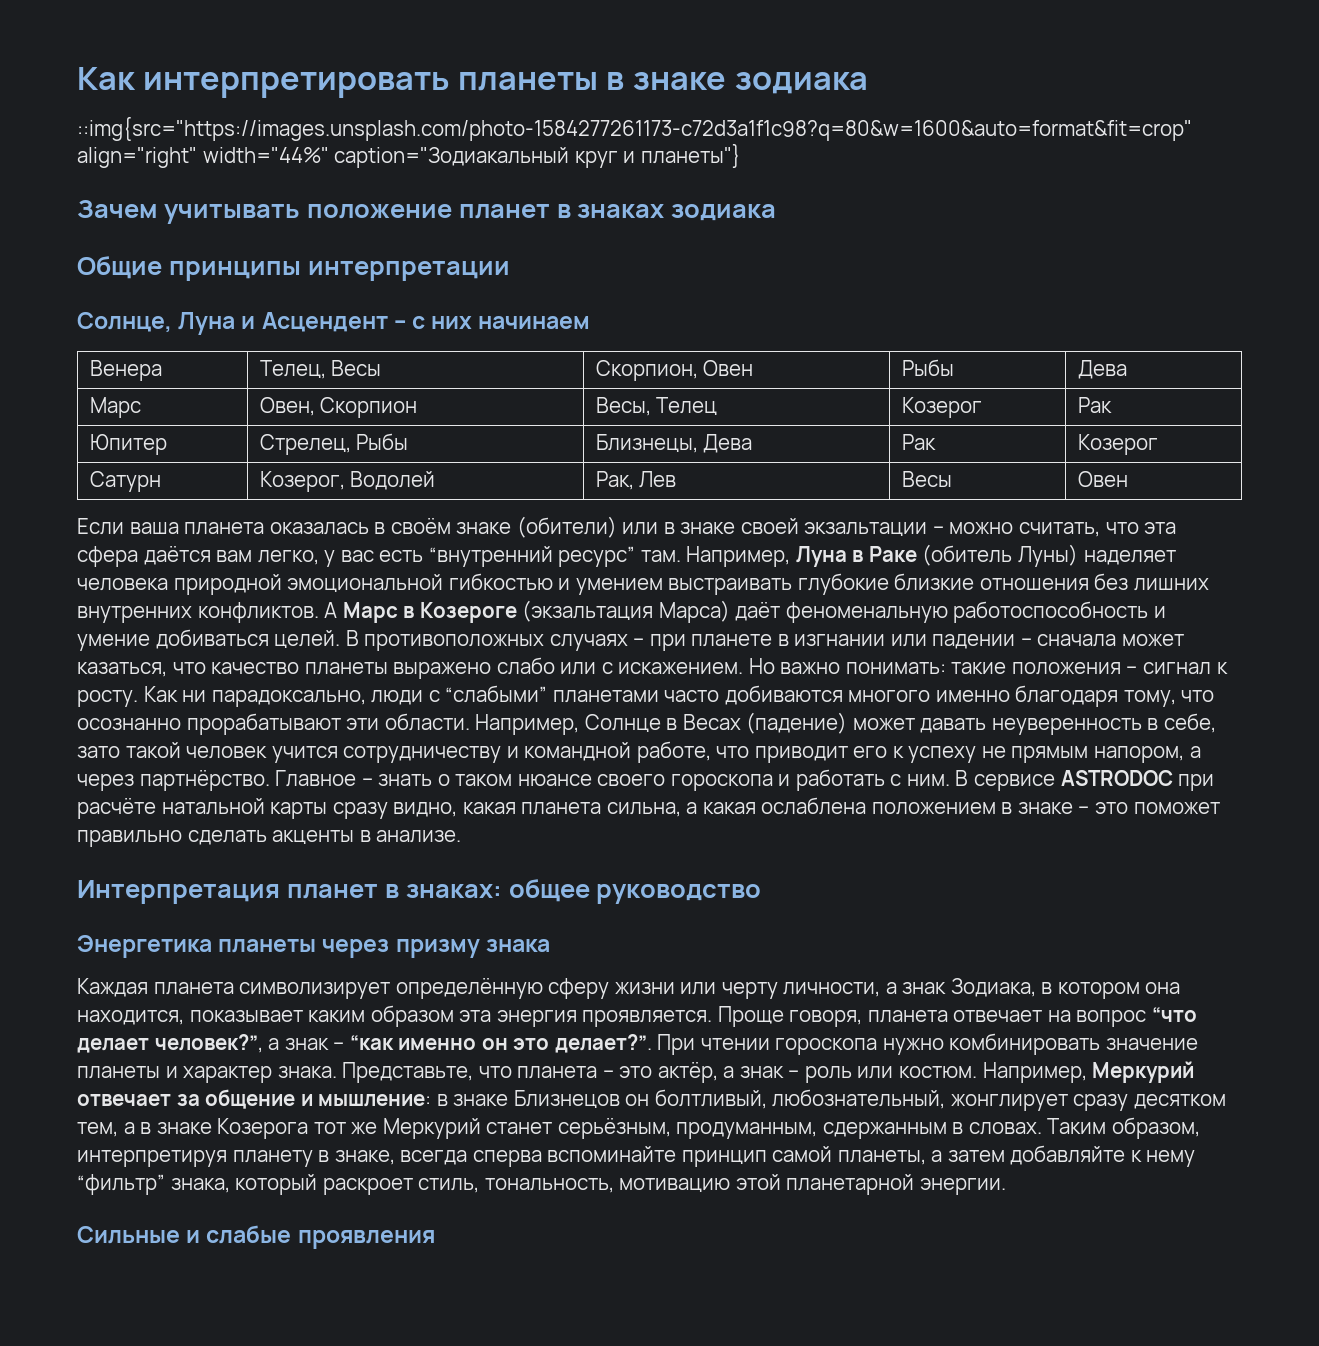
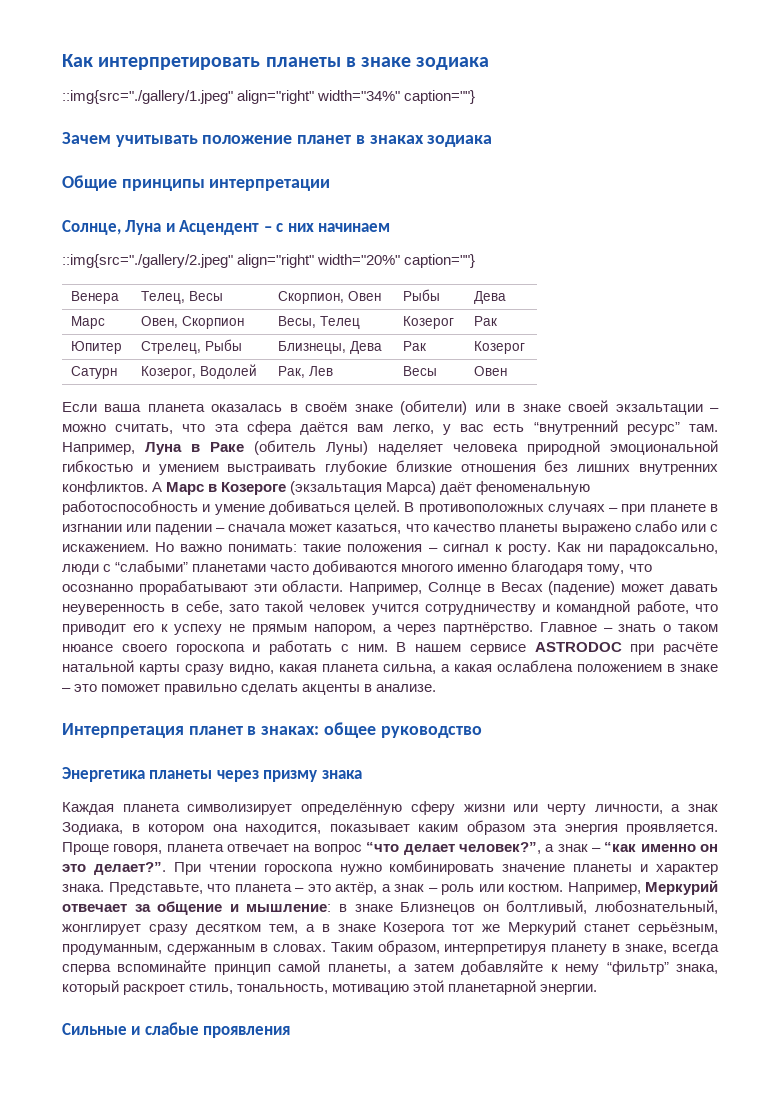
- ::img{src="https://images.unsplash.com/photo-1584277261173-c72d3a1f1c98?q=80&w=1600&auto=format&fit=crop" align="right" width="44%" caption="Зодиакальный круг и планеты"}
+ ::img{src="./gallery/1.jpeg" align="right" width="34%" caption=""}
+ ::img{src="./gallery/2.jpeg" align="right" width="20%" caption=""}
- В сервисе ASTRODOC при расчёте натальной карты сразу видно, какая планета сильна, а какая ослаблена положением в знаке – это поможет правильно сделать акценты в анализе.
+ В нашем сервисе ASTRODOC при расчёте натальной карты сразу видно, какая планета сильна, а какая ослаблена положением в знаке – это поможет правильно сделать акценты в анализе.

